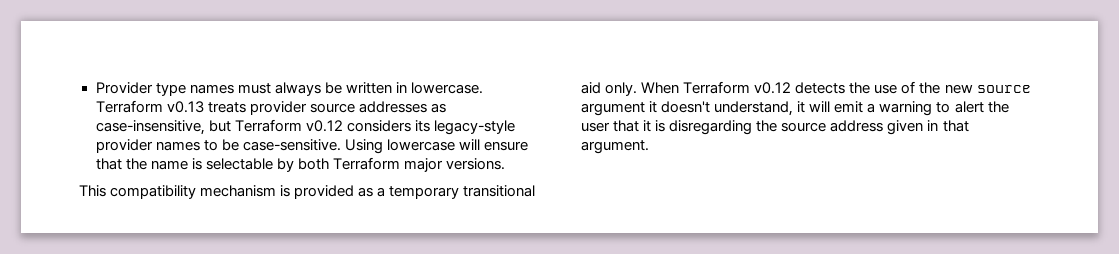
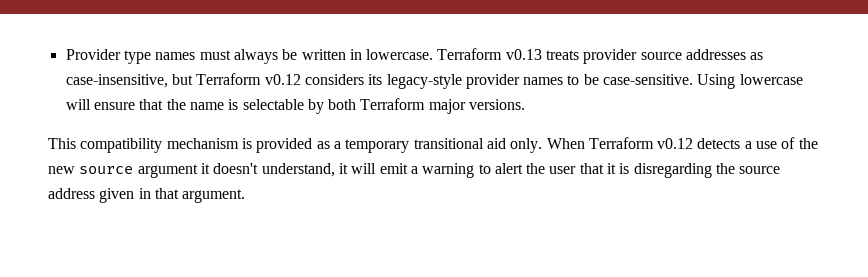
- When Terraform v0.12 detects the use of the new source argument it doesn't understand, it will emit a warning to alert the user that it is disregarding the source address given in that argument.
+ When Terraform v0.12 detects a use of the new source argument it doesn't understand, it will emit a warning to alert the user that it is disregarding the source address given in that argument.

